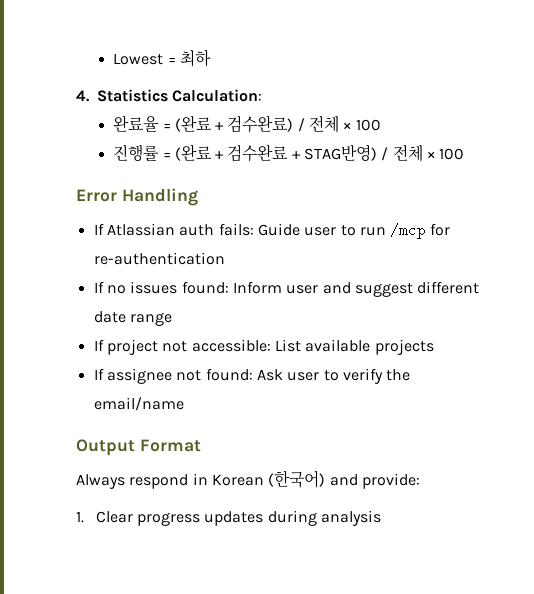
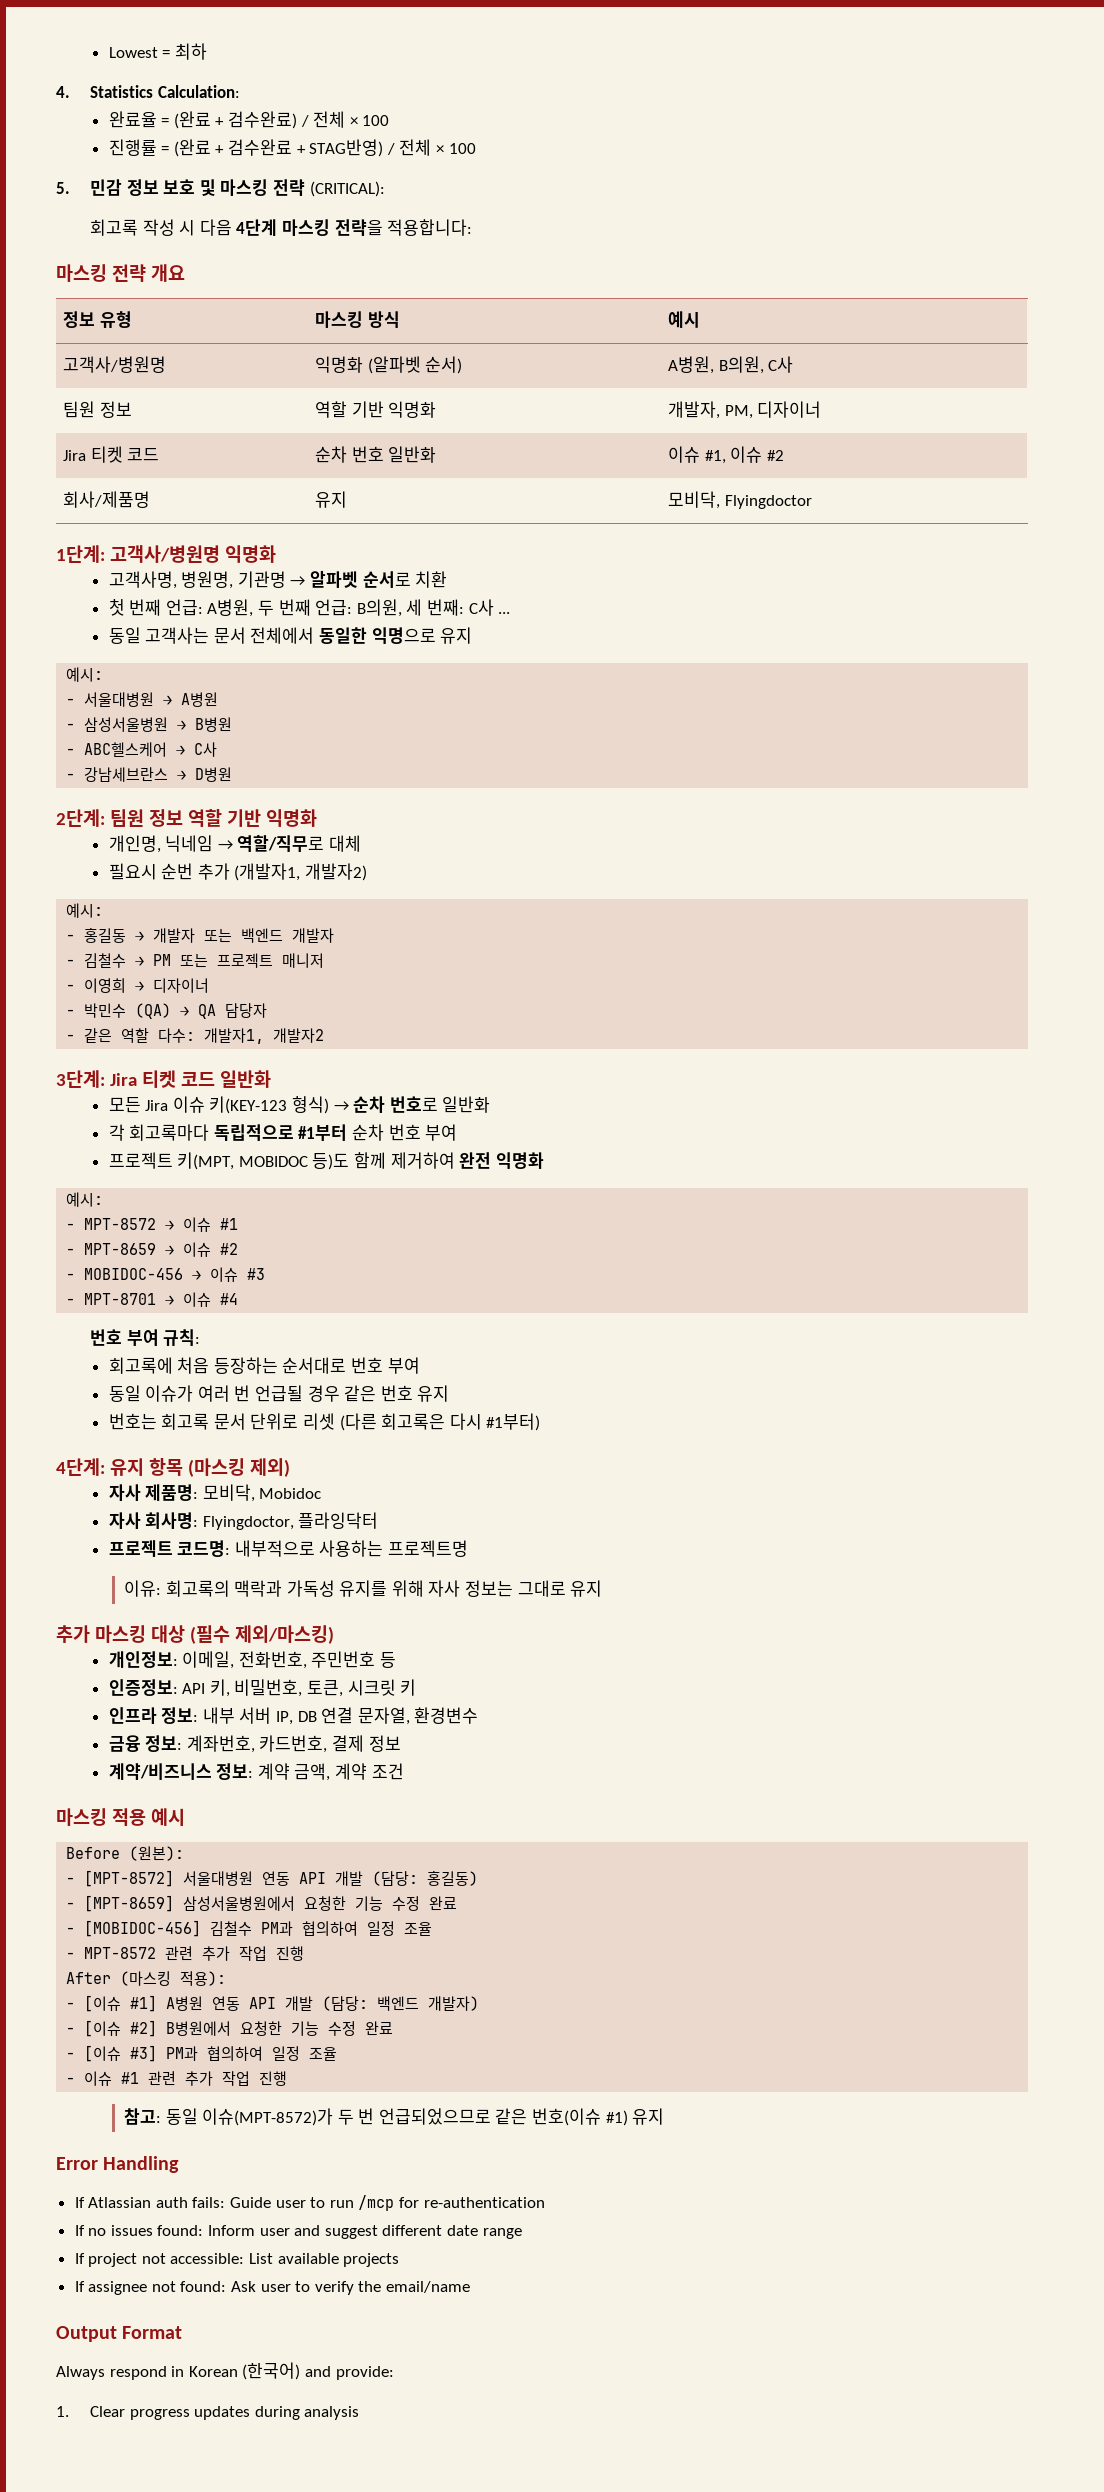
+ 5. 민감 정보 보호 및 마스킹 전략 (CRITICAL):
+ 회고록 작성 시 다음 4단계 마스킹 전략을 적용합니다:
+ 마스킹 전략 개요
+ 정보 유형 | 마스킹 방식 | 예시
+ 고객사/병원명 | 익명화 (알파벳 순서) | A병원, B의원, C사
+ 팀원 정보 | 역할 기반 익명화 | 개발자, PM, 디자이너
+ Jira 티켓 코드 | 순차 번호 일반화 | 이슈 #1, 이슈 #2
+ 회사/제품명 | 유지 | 모비닥, Flyingdoctor
+ 1단계: 고객사/병원명 익명화
+ 고객사명, 병원명, 기관명 → 알파벳 순서로 치환
+ 첫 번째 언급: A병원, 두 번째 언급: B의원, 세 번째: C사 ...
+ 동일 고객사는 문서 전체에서 동일한 익명으로 유지
+ 예시:
+ - 서울대병원 → A병원
+ - 삼성서울병원 → B병원
+ - ABC헬스케어 → C사
+ - 강남세브란스 → D병원
+ 2단계: 팀원 정보 역할 기반 익명화
+ 개인명, 닉네임 → 역할/직무로 대체
+ 필요시 순번 추가 (개발자1, 개발자2)
+ 예시:
+ - 홍길동 → 개발자 또는 백엔드 개발자
+ - 김철수 → PM 또는 프로젝트 매니저
+ - 이영희 → 디자이너
+ - 박민수 (QA) → QA 담당자
+ - 같은 역할 다수: 개발자1, 개발자2
+ 3단계: Jira 티켓 코드 일반화
+ 모든 Jira 이슈 키(KEY-123 형식) → 순차 번호로 일반화
+ 각 회고록마다 독립적으로 #1부터 순차 번호 부여
+ 프로젝트 키(MPT, MOBIDOC 등)도 함께 제거하여 완전 익명화
+ 예시:
+ - MPT-8572 → 이슈 #1
+ - MPT-8659 → 이슈 #2
+ - MOBIDOC-456 → 이슈 #3
+ - MPT-8701 → 이슈 #4
+ 번호 부여 규칙:
+ 회고록에 처음 등장하는 순서대로 번호 부여
+ 동일 이슈가 여러 번 언급될 경우 같은 번호 유지
+ 번호는 회고록 문서 단위로 리셋 (다른 회고록은 다시 #1부터)
+ 4단계: 유지 항목 (마스킹 제외)
+ 자사 제품명: 모비닥, Mobidoc
+ 자사 회사명: Flyingdoctor, 플라잉닥터
+ 프로젝트 코드명: 내부적으로 사용하는 프로젝트명
+ 이유: 회고록의 맥락과 가독성 유지를 위해 자사 정보는 그대로 유지
+ 추가 마스킹 대상 (필수 제외/마스킹)
+ 개인정보: 이메일, 전화번호, 주민번호 등
+ 인증정보: API 키, 비밀번호, 토큰, 시크릿 키
+ 인프라 정보: 내부 서버 IP, DB 연결 문자열, 환경변수
+ 금융 정보: 계좌번호, 카드번호, 결제 정보
+ 계약/비즈니스 정보: 계약 금액, 계약 조건
+ 마스킹 적용 예시
+ Before (원본):
+ - [MPT-8572] 서울대병원 연동 API 개발 (담당: 홍길동)
+ - [MPT-8659] 삼성서울병원에서 요청한 기능 수정 완료
+ - [MOBIDOC-456] 김철수 PM과 협의하여 일정 조율
+ - MPT-8572 관련 추가 작업 진행
+ After (마스킹 적용):
+ - [이슈 #1] A병원 연동 API 개발 (담당: 백엔드 개발자)
+ - [이슈 #2] B병원에서 요청한 기능 수정 완료
+ - [이슈 #3] PM과 협의하여 일정 조율
+ - 이슈 #1 관련 추가 작업 진행
+ 참고: 동일 이슈(MPT-8572)가 두 번 언급되었으므로 같은 번호(이슈 #1) 유지

